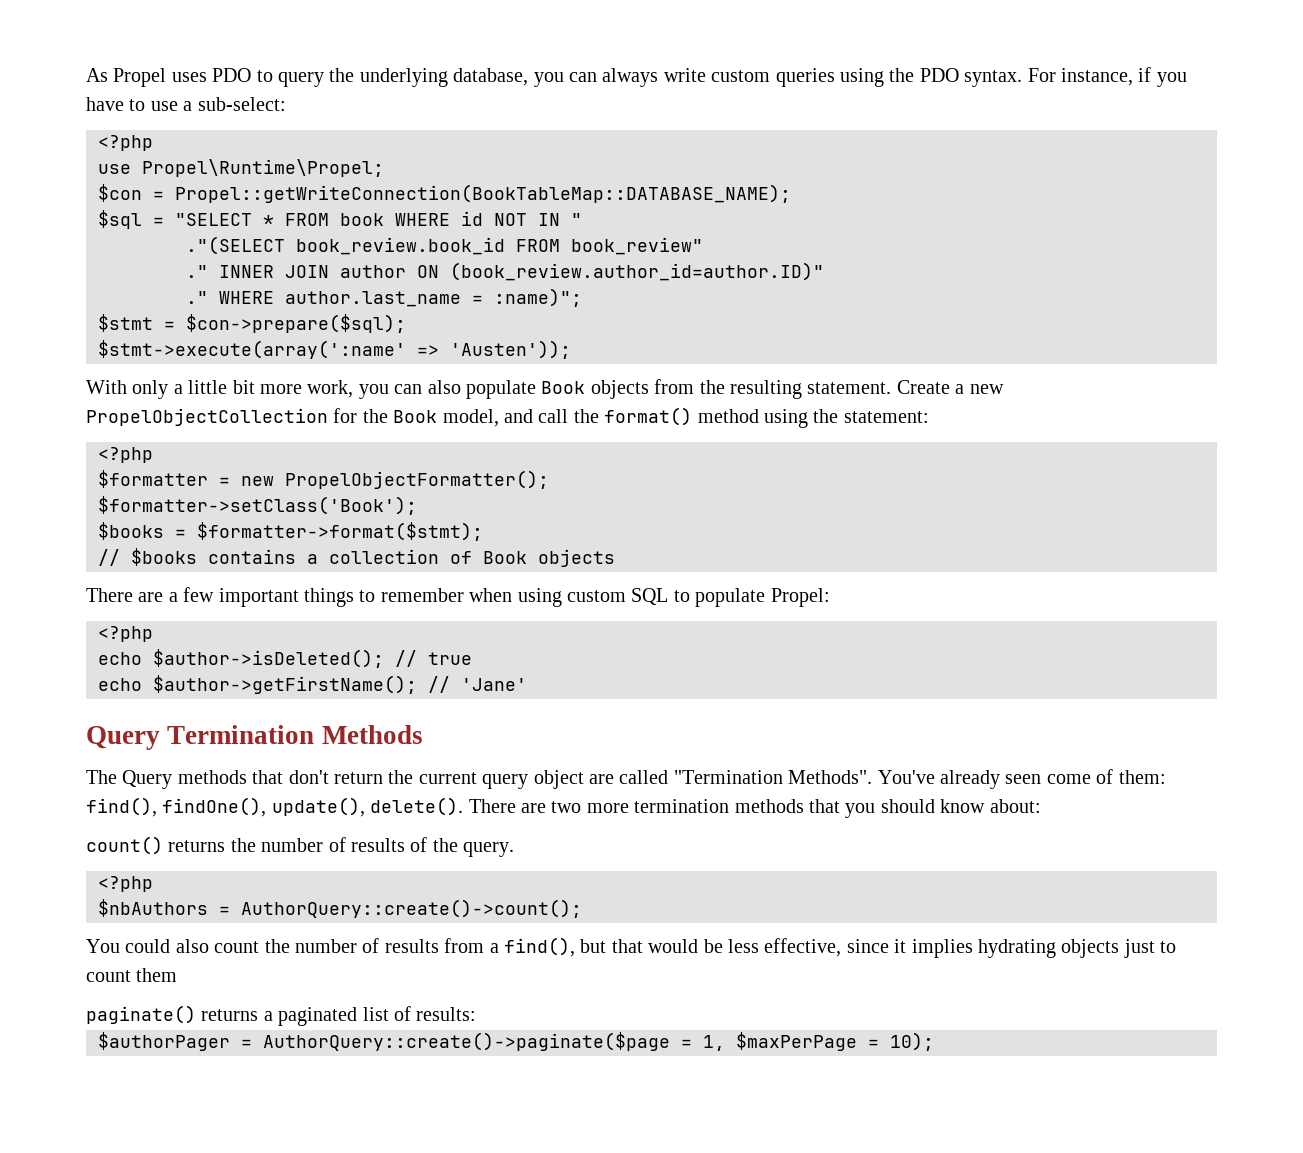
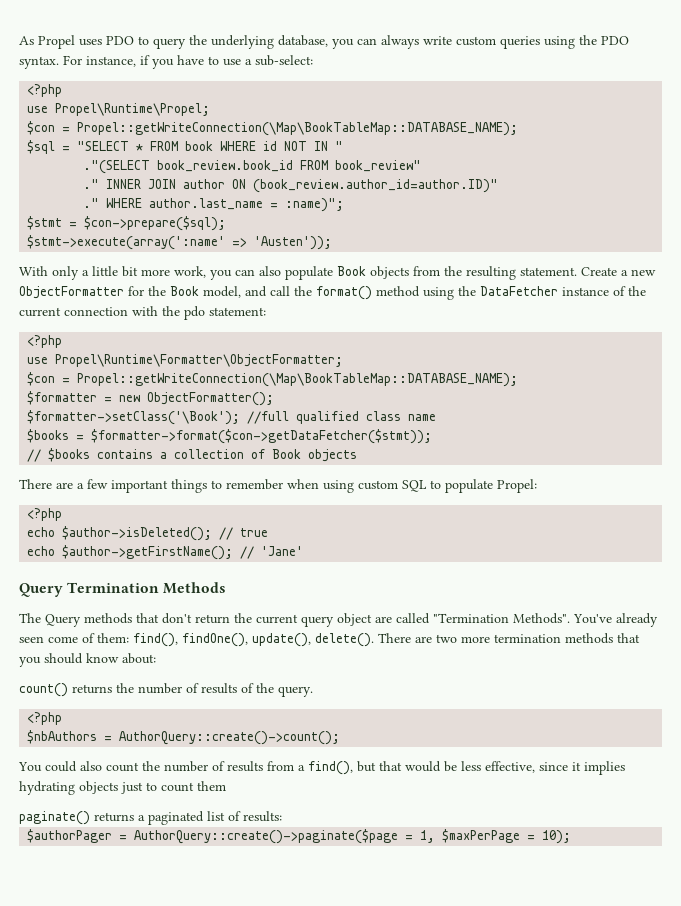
  use Propel\Runtime\Propel;
- $con = Propel::getWriteConnection(BookTableMap::DATABASE_NAME);
+ $con = Propel::getWriteConnection(\Map\BookTableMap::DATABASE_NAME);
- Create a new PropelObjectCollection for the Book model, and call the format() method using the statement:
+ Create a new ObjectFormatter for the Book model, and call the format() method using the DataFetcher instance of the current connection with the pdo statement:
  <?php
- $formatter = new PropelObjectFormatter();
- $formatter->setClass('Book');
+ use Propel\Runtime\Formatter\ObjectFormatter;
+ $con = Propel::getWriteConnection(\Map\BookTableMap::DATABASE_NAME);
+ $formatter = new ObjectFormatter();
+ $formatter->setClass('\Book'); //full qualified class name
- $books = $formatter->format($stmt);
+ $books = $formatter->format($con->getDataFetcher($stmt));

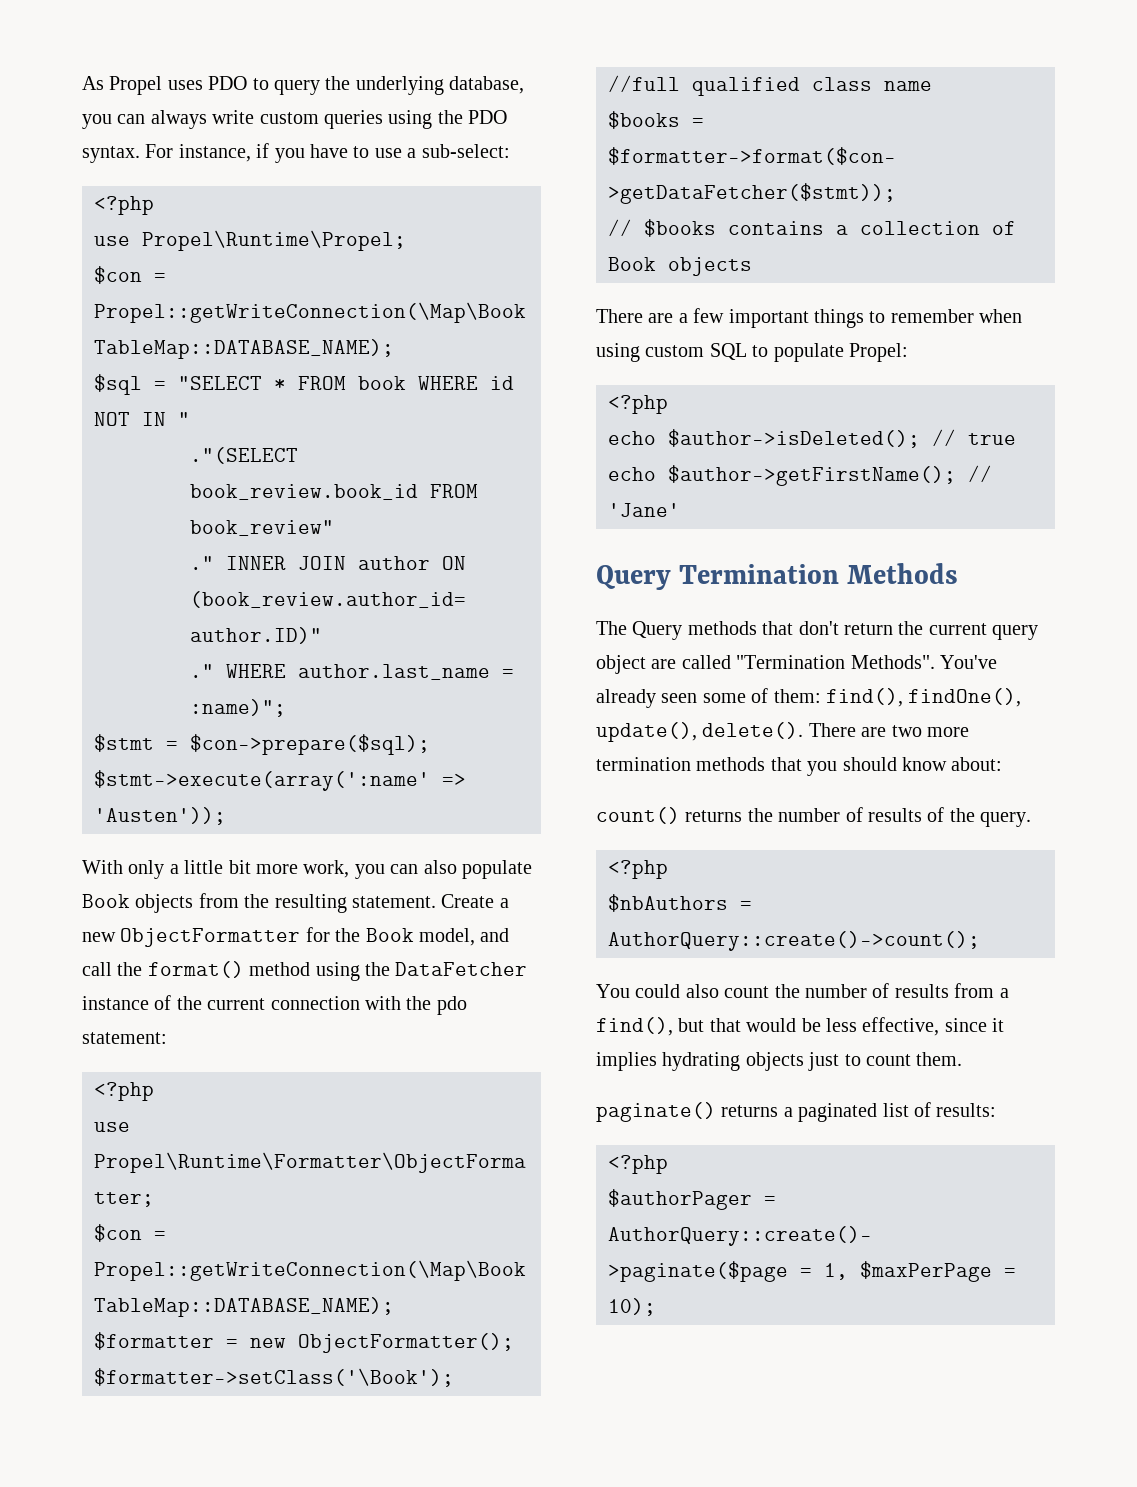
- You've already seen come of them: find(), findOne(), update(), delete().
+ You've already seen some of them: find(), findOne(), update(), delete().
- You could also count the number of results from a find(), but that would be less effective, since it implies hydrating objects just to count them
+ You could also count the number of results from a find(), but that would be less effective, since it implies hydrating objects just to count them.
  paginate() returns a paginated list of results:
+ <?php

